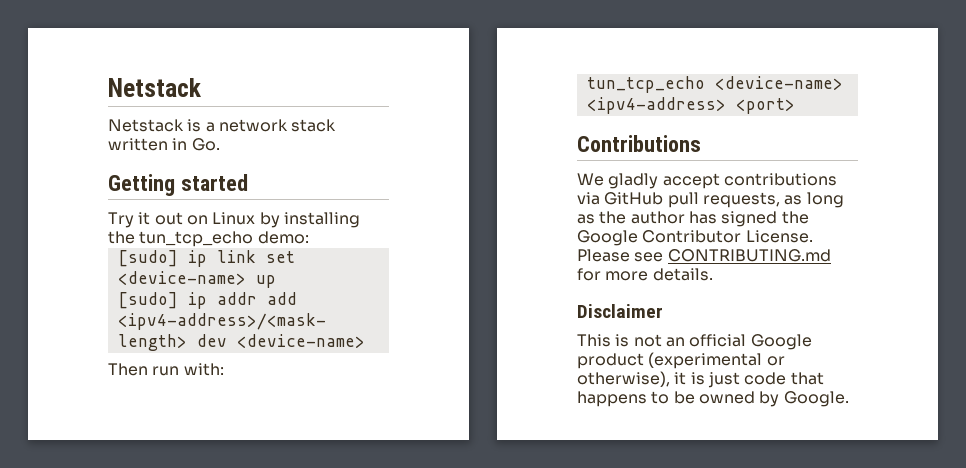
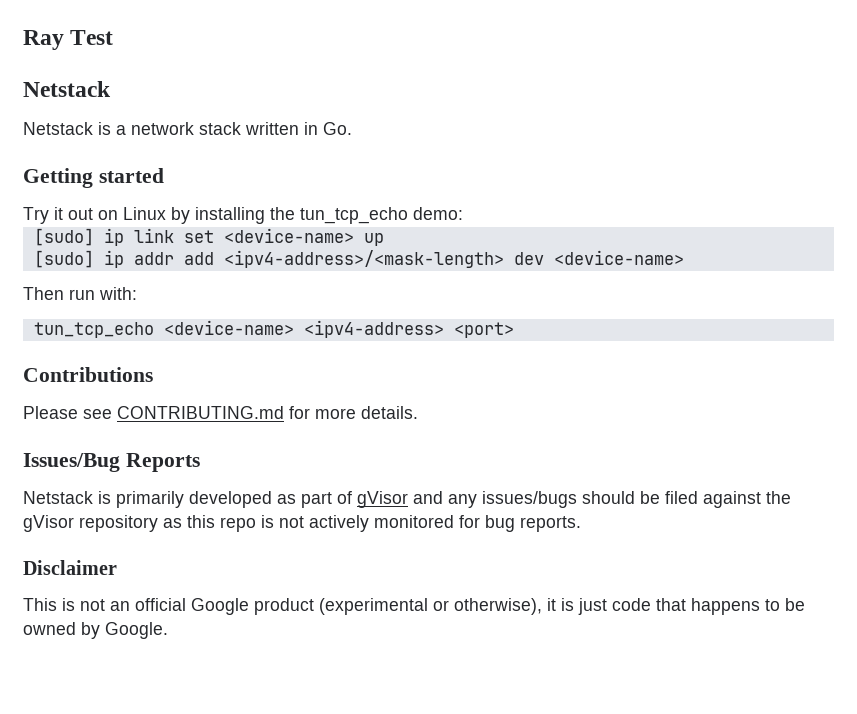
+ Ray Test
- We gladly accept contributions via GitHub pull requests, as long as the author has signed the Google Contributor License.
+ Issues/Bug Reports
+ Netstack is primarily developed as part of gVisor and any issues/bugs should be filed against the gVisor repository as this repo is not actively monitored for bug reports.

